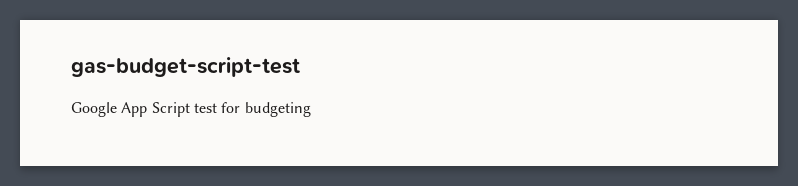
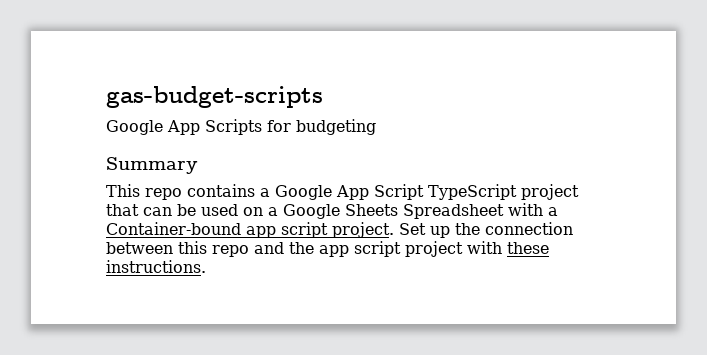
- gas-budget-script-test
- Google App Script test for budgeting
+ gas-budget-scripts
+ Google App Scripts for budgeting
+ Summary
+ This repo contains a Google App Script TypeScript project that can be used on a Google Sheets Spreadsheet with a Container-bound app script project. Set up the connection between this repo and the app script project with these instructions.

